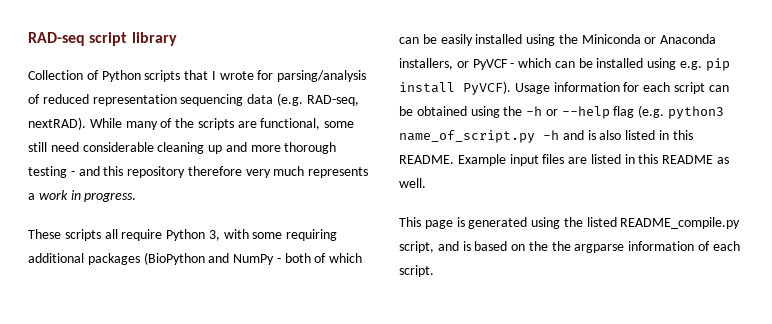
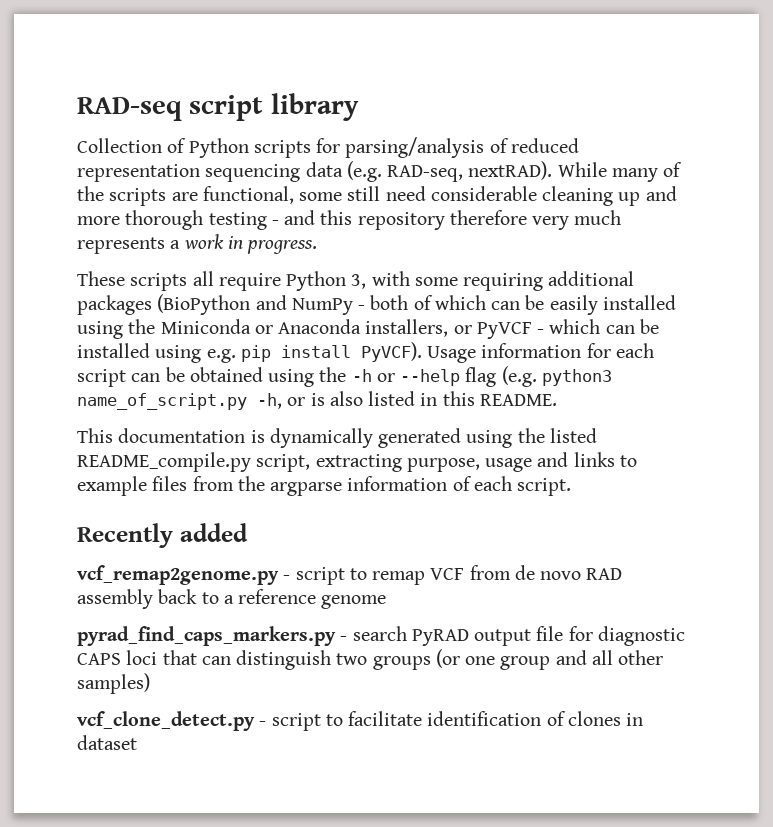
- Collection of Python scripts that I wrote for parsing/analysis of reduced representation sequencing data (e.g. RAD-seq, nextRAD).
+ Collection of Python scripts for parsing/analysis of reduced representation sequencing data (e.g. RAD-seq, nextRAD).
- Usage information for each script can be obtained using the -h or --help flag (e.g. python3 name_of_script.py -h and is also listed in this README. Example input files are listed in this README as well.
- This page is generated using the listed README_compile.py script, and is based on the the argparse information of each script.
+ Usage information for each script can be obtained using the -h or --help flag (e.g. python3 name_of_script.py -h, or is also listed in this README.
+ This documentation is dynamically generated using the listed README_compile.py script, extracting purpose, usage and links to example files from the argparse information of each script.
+ Recently added
+ vcf_remap2genome.py - script to remap VCF from de novo RAD assembly back to a reference genome
+ pyrad_find_caps_markers.py - search PyRAD output file for diagnostic CAPS loci that can distinguish two groups (or one group and all other samples)
+ vcf_clone_detect.py - script to facilitate identification of clones in dataset

